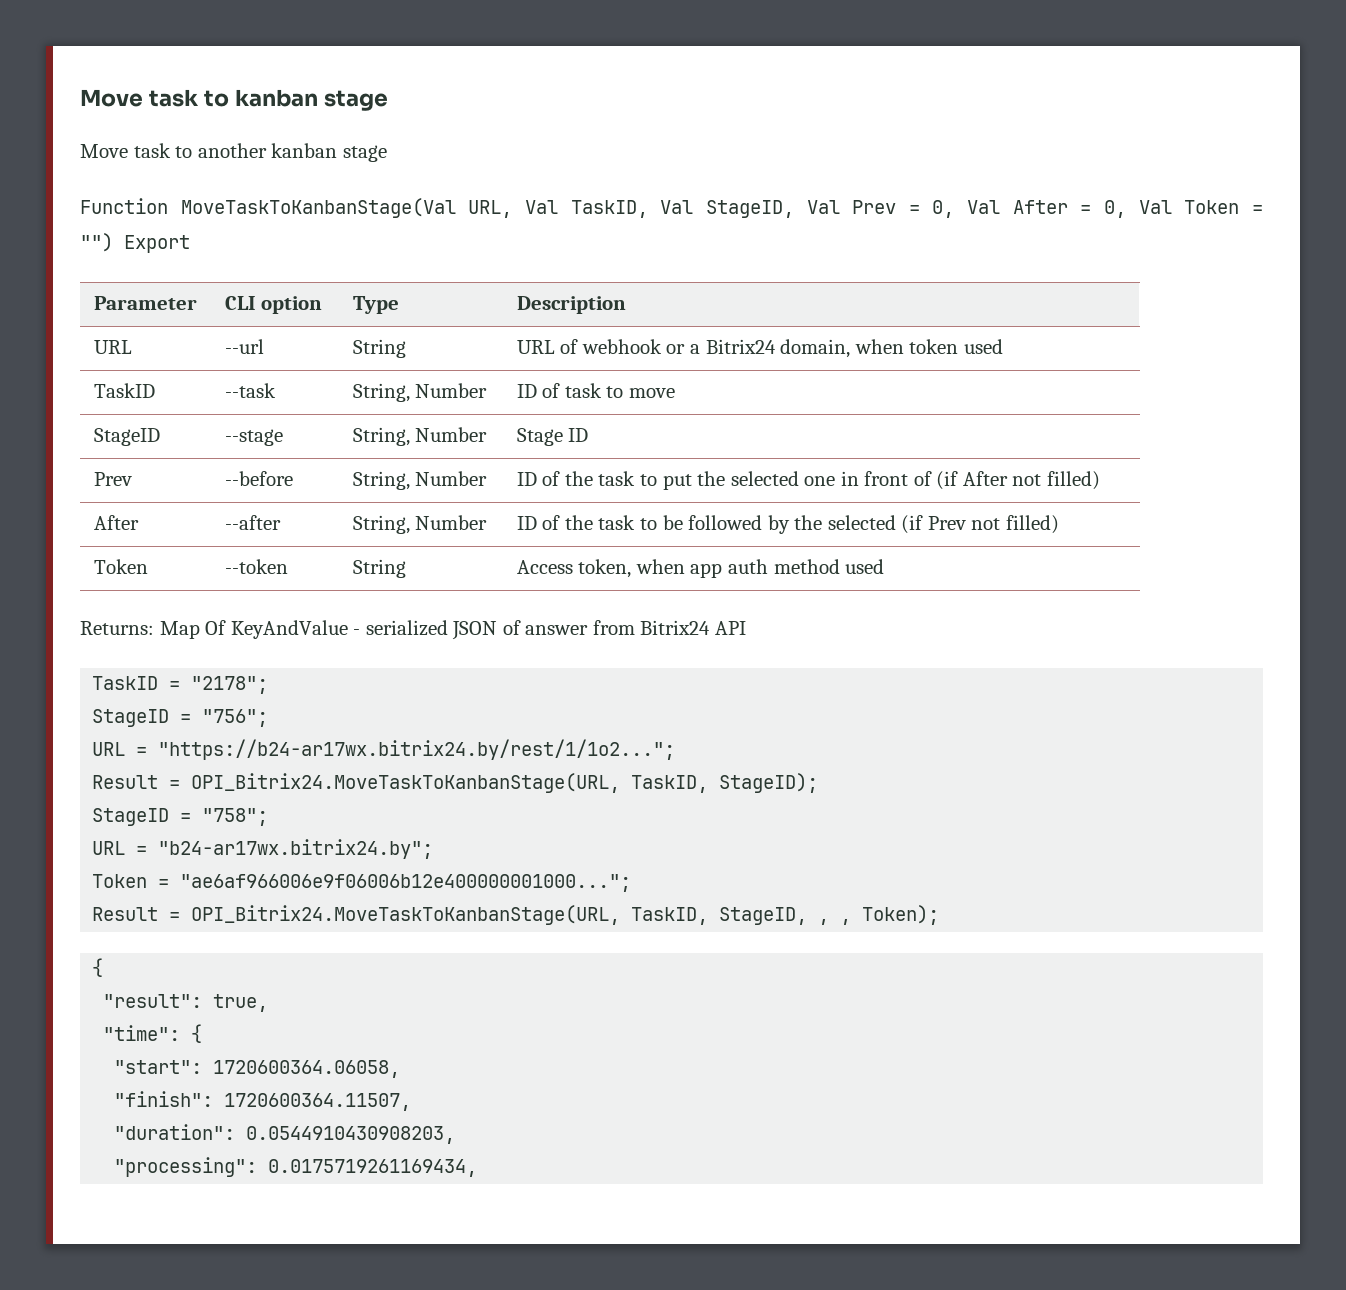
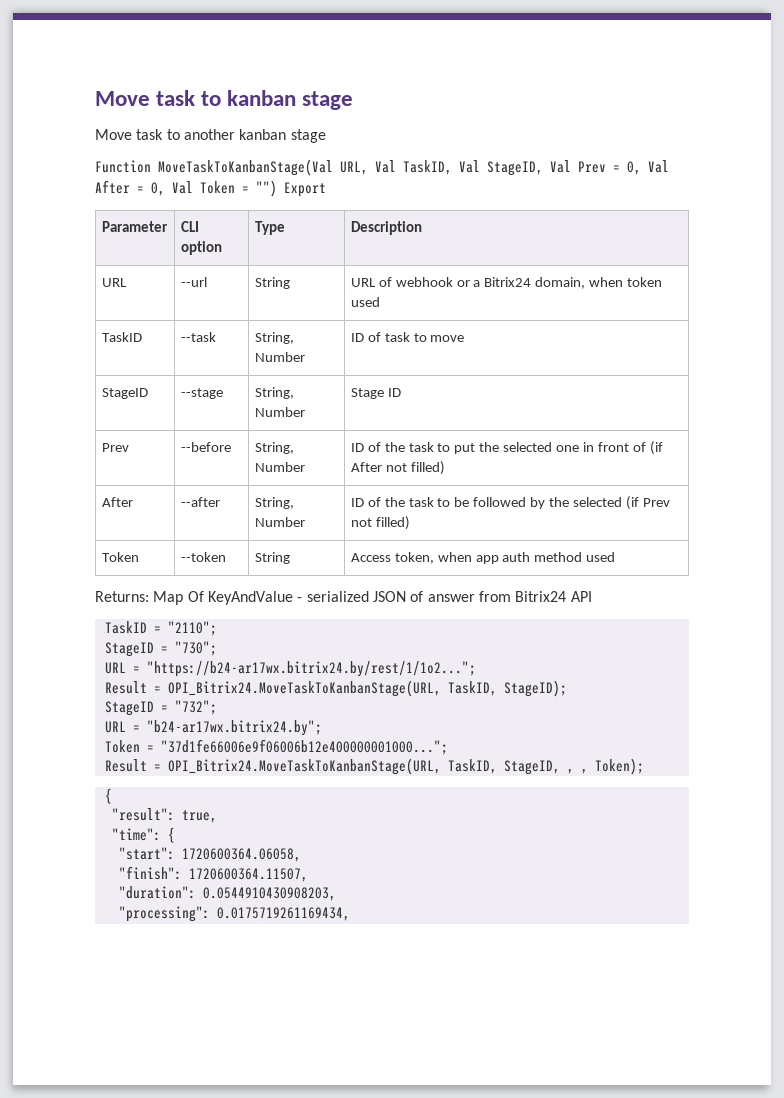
- TaskID = "2178";
- StageID = "756";
+ TaskID = "2110";
+ StageID = "730";
- StageID = "758";
+ StageID = "732";
- Token = "ae6af966006e9f06006b12e400000001000...";
+ Token = "37d1fe66006e9f06006b12e400000001000...";

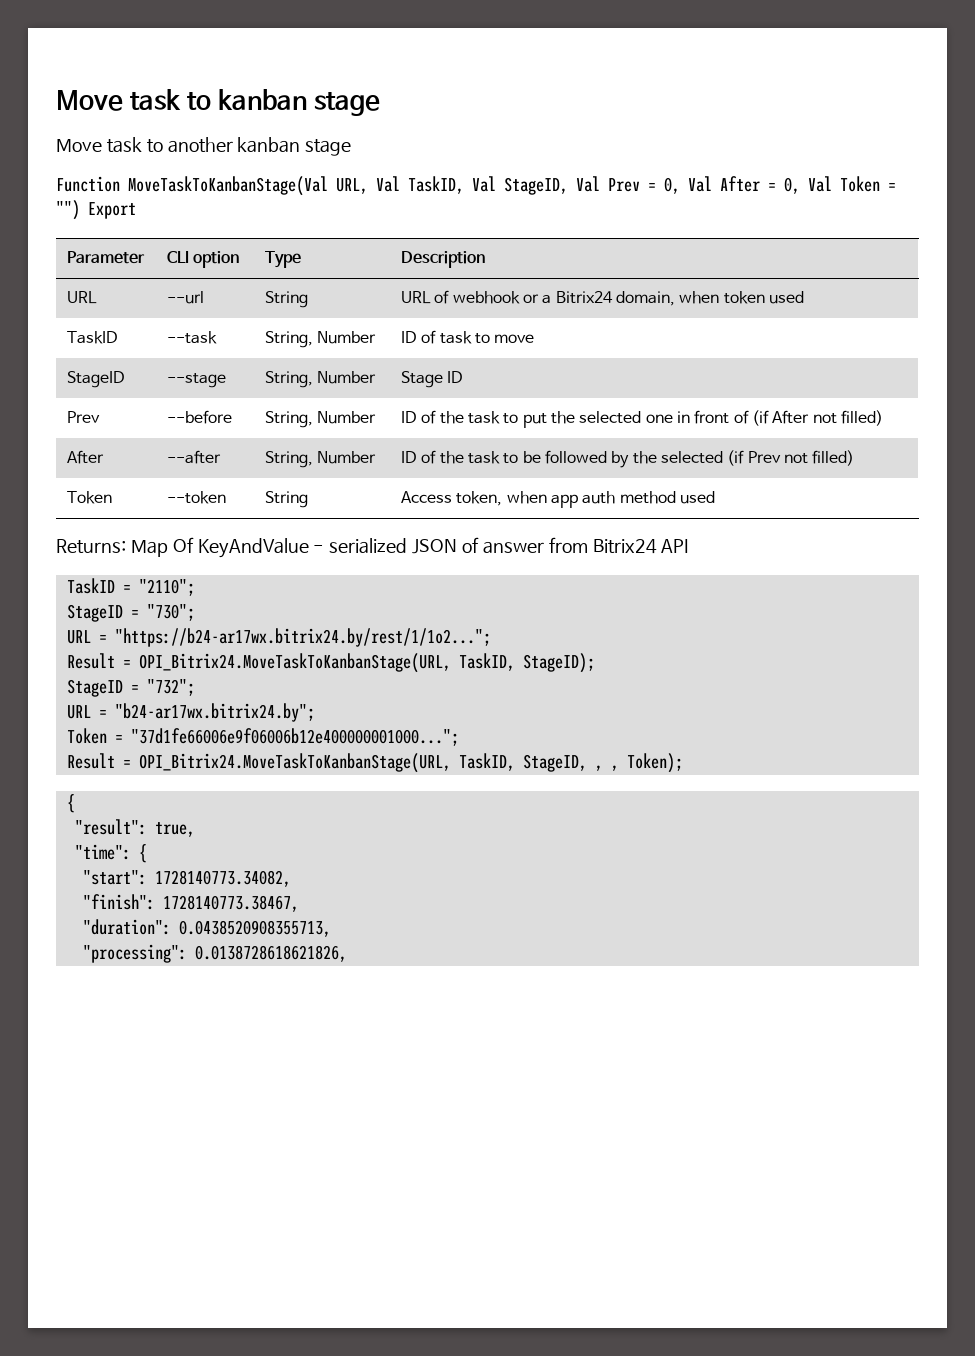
- "start": 1720600364.06058,
+ "start": 1728140773.34082,
- "finish": 1720600364.11507,
+ "finish": 1728140773.38467,
- "duration": 0.0544910430908203,
+ "duration": 0.0438520908355713,
- "processing": 0.0175719261169434,
+ "processing": 0.0138728618621826,

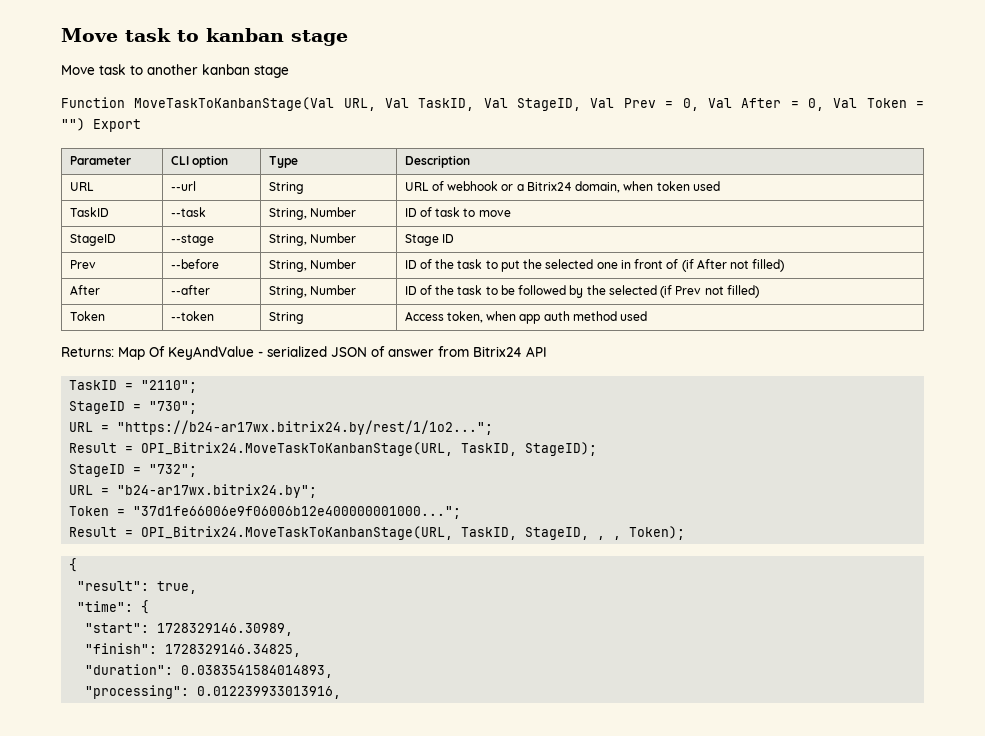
- "start": 1728140773.34082,
+ "start": 1728329146.30989,
- "finish": 1728140773.38467,
+ "finish": 1728329146.34825,
- "duration": 0.0438520908355713,
+ "duration": 0.0383541584014893,
- "processing": 0.0138728618621826,
+ "processing": 0.012239933013916,

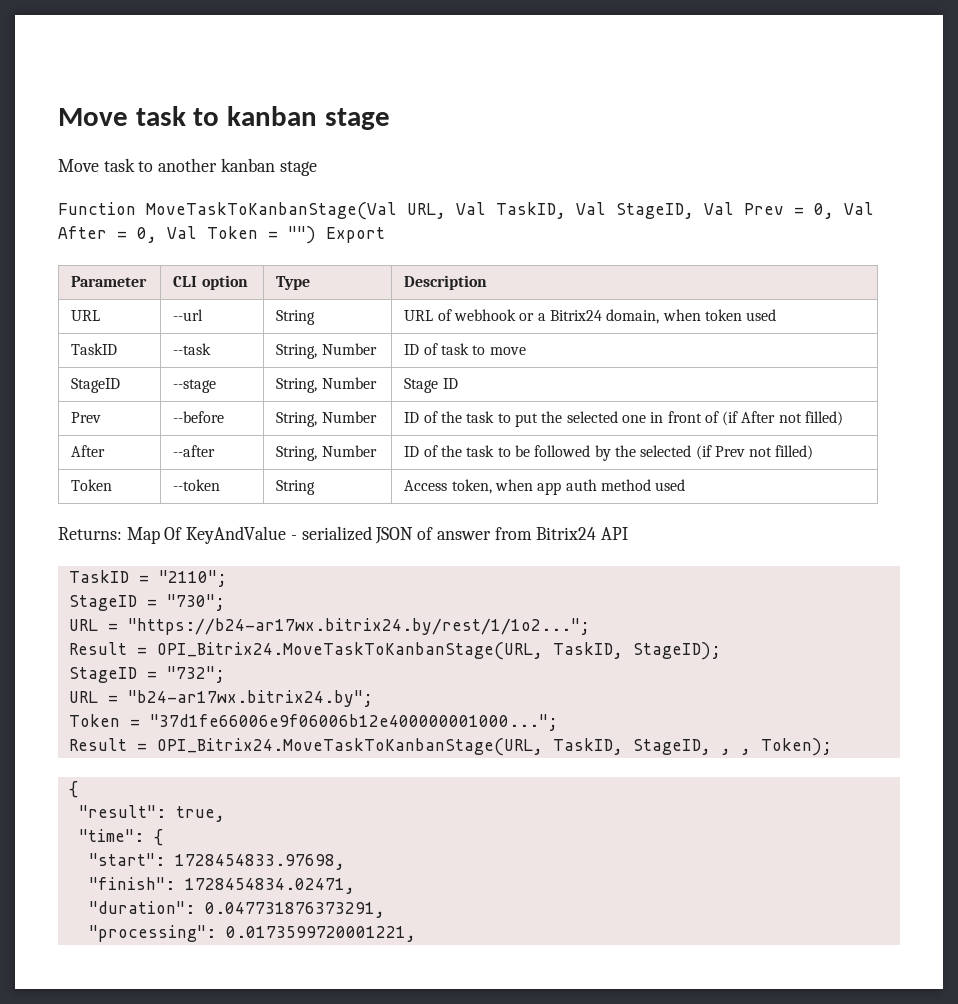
- "start": 1728329146.30989,
+ "start": 1728454833.97698,
- "finish": 1728329146.34825,
+ "finish": 1728454834.02471,
- "duration": 0.0383541584014893,
+ "duration": 0.047731876373291,
- "processing": 0.012239933013916,
+ "processing": 0.0173599720001221,

